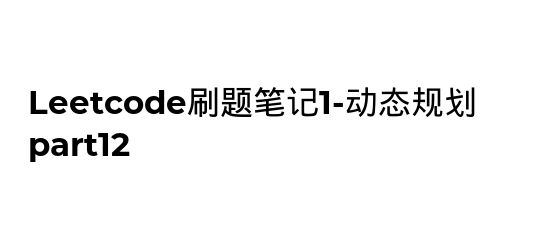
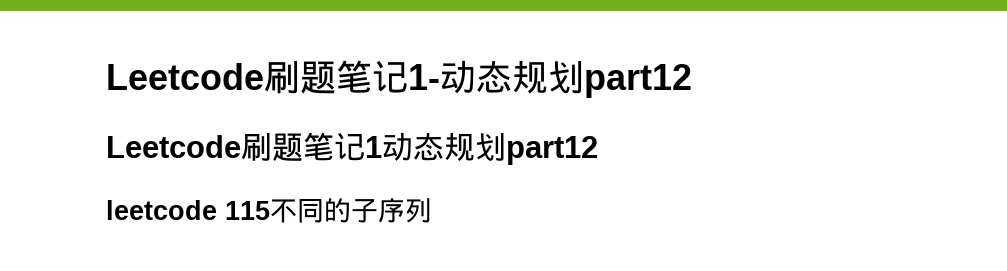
+ Leetcode刷题笔记1动态规划part12
+ leetcode 115不同的子序列

